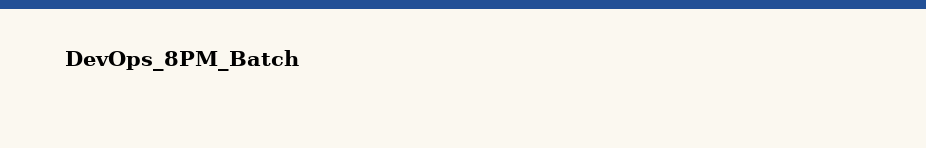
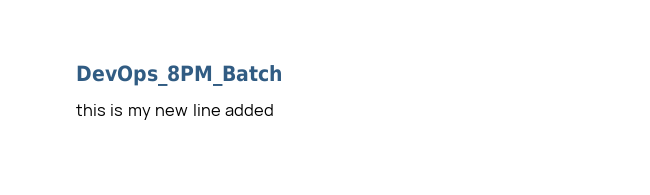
+ this is my new line added

